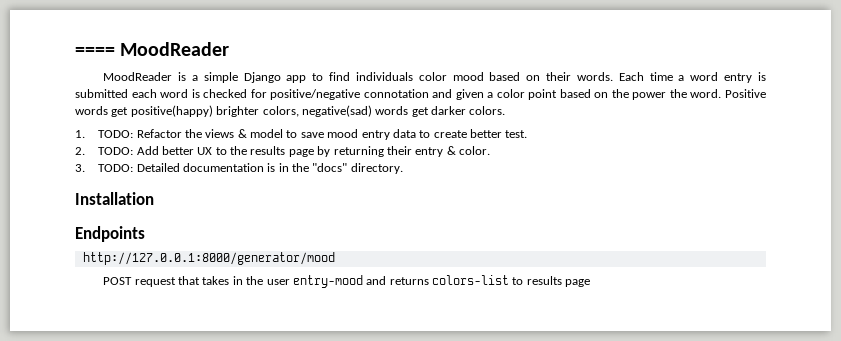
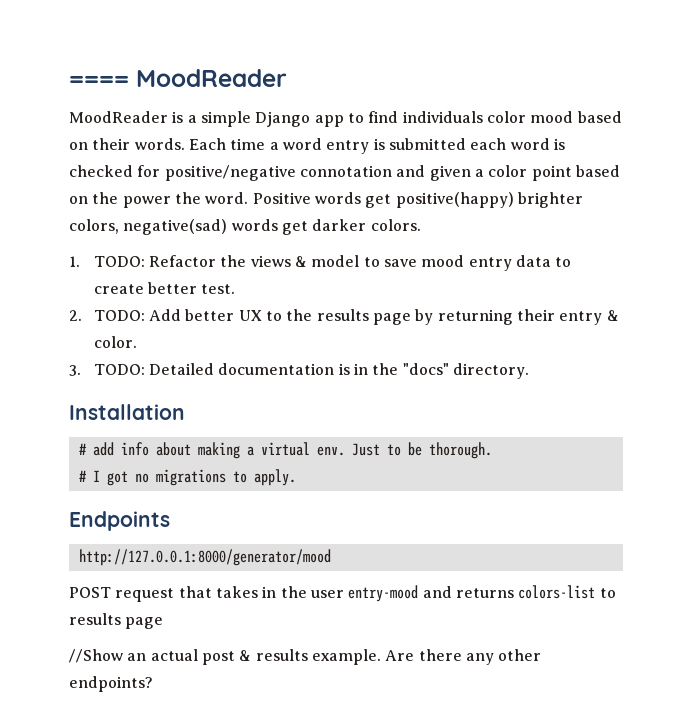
+ # add info about making a virtual env. Just to be thorough.
+ # I got no migrations to apply.
+ //Show an actual post & results example. Are there any other endpoints?

